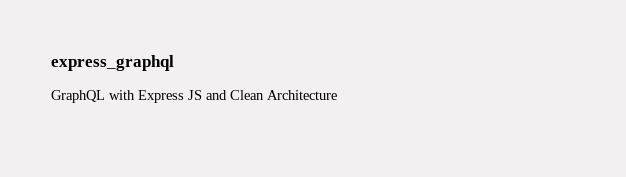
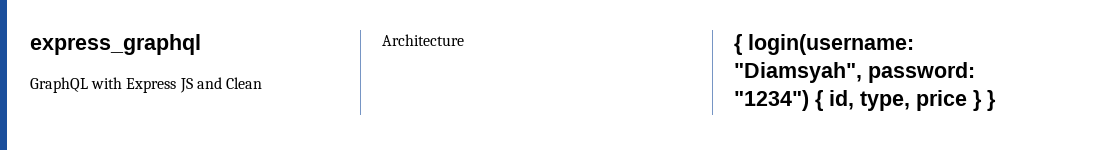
+ { login(username: "Diamsyah", password: "1234") { id, type, price } }

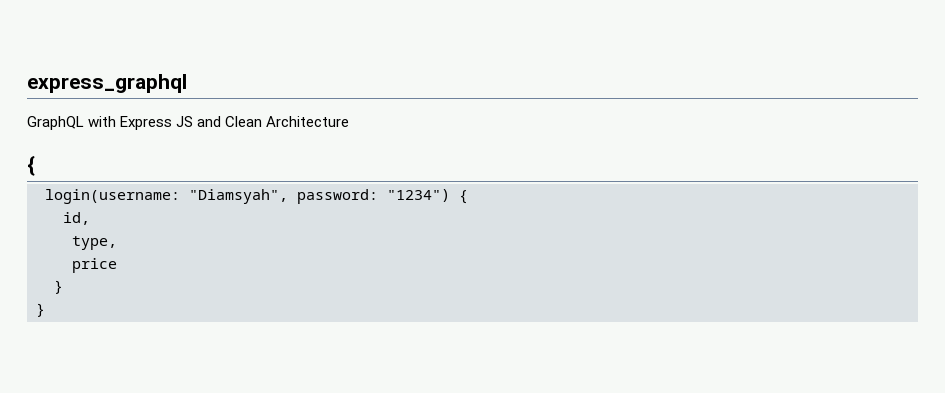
  GraphQL with Express JS and Clean Architecture
- { login(username: "Diamsyah", password: "1234") { id, type, price } }
+ {
+ login(username: "Diamsyah", password: "1234") {
+ id,
+ type,
+ price
+ }
+ }

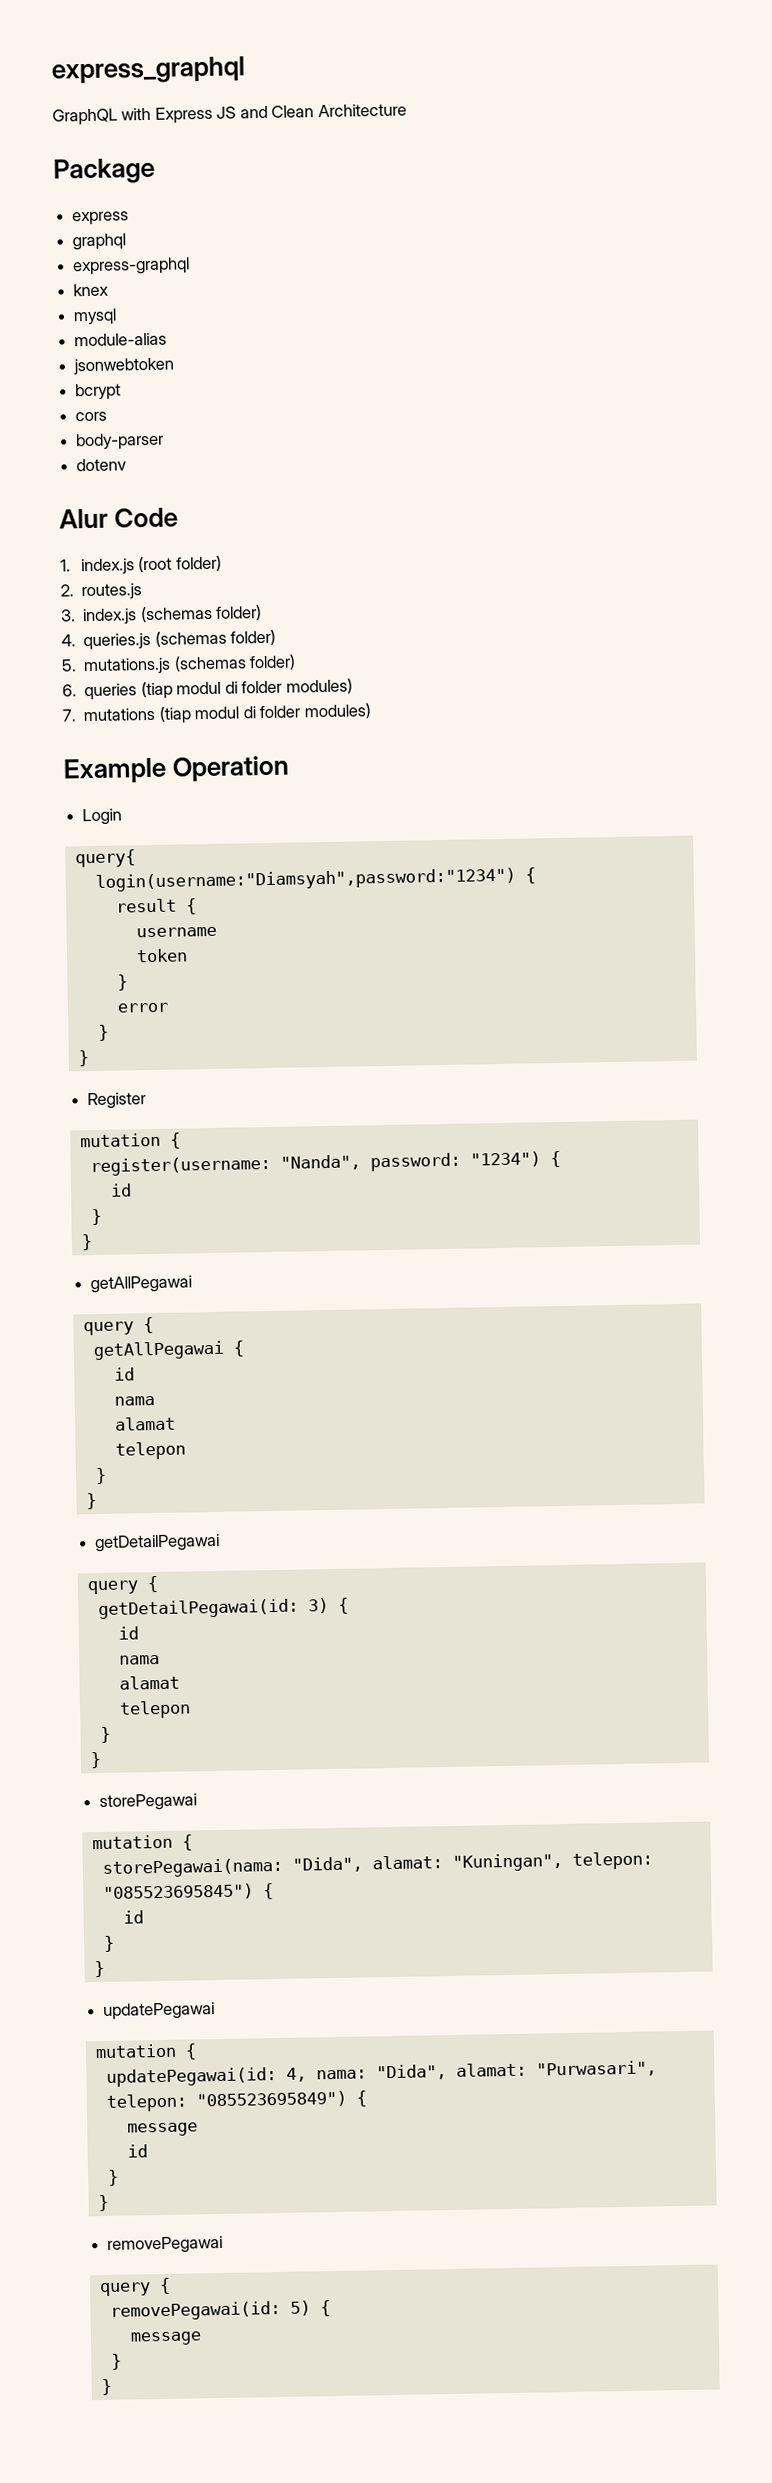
  GraphQL with Express JS and Clean Architecture
- {
- login(username: "Diamsyah", password: "1234") {
- id,
- type,
- price
+ Package
+ express
+ graphql
+ express-graphql
+ knex
+ mysql
+ module-alias
+ jsonwebtoken
+ bcrypt
+ cors
+ body-parser
+ dotenv
+ Alur Code
+ 1. index.js (root folder)
+ 2. routes.js
+ 3. index.js (schemas folder)
+ 4. queries.js (schemas folder)
+ 5. mutations.js (schemas folder)
+ 6. queries (tiap modul di folder modules)
+ 7. mutations (tiap modul di folder modules)
+ Example Operation
+ Login
+ query{
+ login(username:"Diamsyah",password:"1234") {
+ result {
+ username
+ token
+ }
+ error
+ }
+ }
+ Register
+ mutation {
+ register(username: "Nanda", password: "1234") {
+ id
+ }
+ }
+ getAllPegawai
+ query {
+ getAllPegawai {
+ id
+ nama
+ alamat
+ telepon
+ }
+ }
+ getDetailPegawai
+ query {
+ getDetailPegawai(id: 3) {
+ id
+ nama
+ alamat
+ telepon
+ }
+ }
+ storePegawai
+ mutation {
+ storePegawai(nama: "Dida", alamat: "Kuningan", telepon: "085523695845") {
+ id
+ }
+ }
+ updatePegawai
+ mutation {
+ updatePegawai(id: 4, nama: "Dida", alamat: "Purwasari", telepon: "085523695849") {
+ message
+ id
+ }
+ }
+ removePegawai
+ query {
+ removePegawai(id: 5) {
+ message

